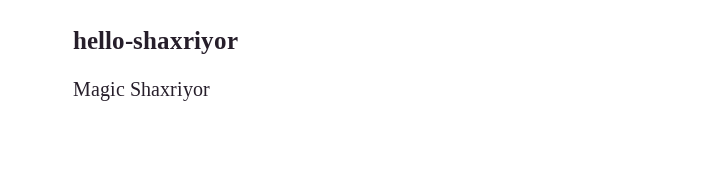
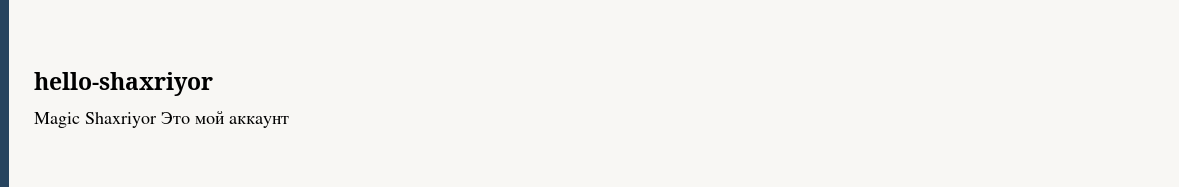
- Magic Shaxriyor
+ Magic Shaxriyor Это мой аккаунт

